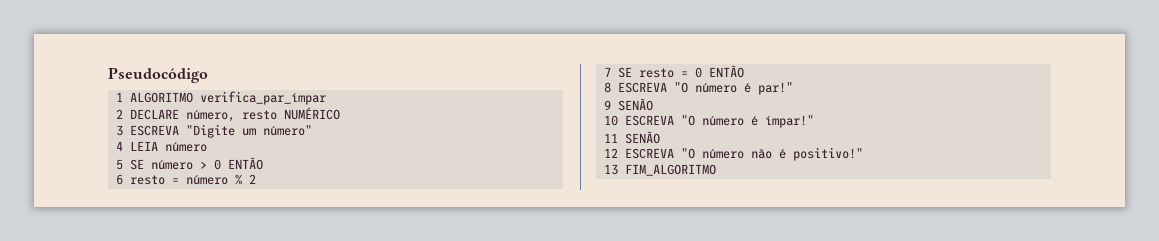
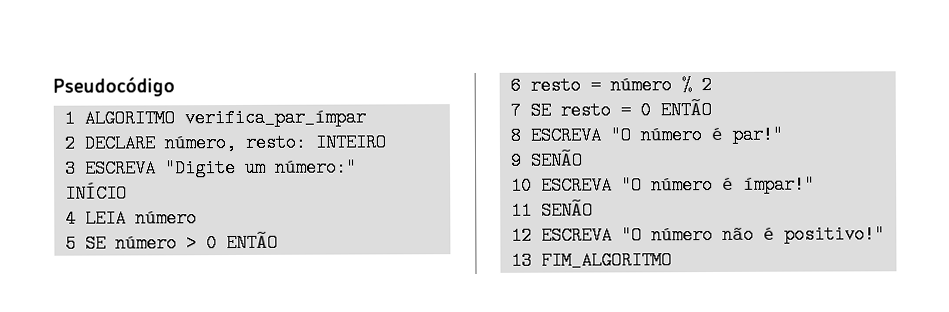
- 2 DECLARE número, resto NUMÉRICO
+ 2 DECLARE número, resto: INTEIRO
- 3 ESCREVA "Digite um número"
+ 3 ESCREVA "Digite um número:"
+ INÍCIO

